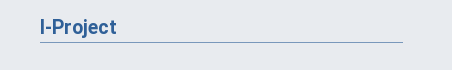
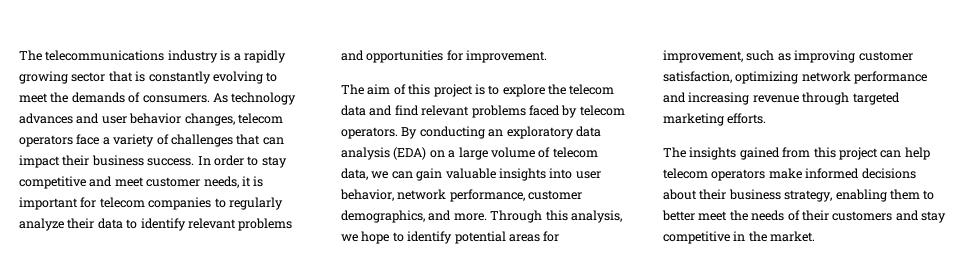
- I-Project
+ The telecommunications industry is a rapidly growing sector that is constantly evolving to meet the demands of consumers. As technology advances and user behavior changes, telecom operators face a variety of challenges that can impact their business success. In order to stay competitive and meet customer needs, it is important for telecom companies to regularly analyze their data to identify relevant problems and opportunities for improvement.
+ The aim of this project is to explore the telecom data and find relevant problems faced by telecom operators. By conducting an exploratory data analysis (EDA) on a large volume of telecom data, we can gain valuable insights into user behavior, network performance, customer demographics, and more. Through this analysis, we hope to identify potential areas for improvement, such as improving customer satisfaction, optimizing network performance and increasing revenue through targeted marketing efforts.
+ The insights gained from this project can help telecom operators make informed decisions about their business strategy, enabling them to better meet the needs of their customers and stay competitive in the market.

